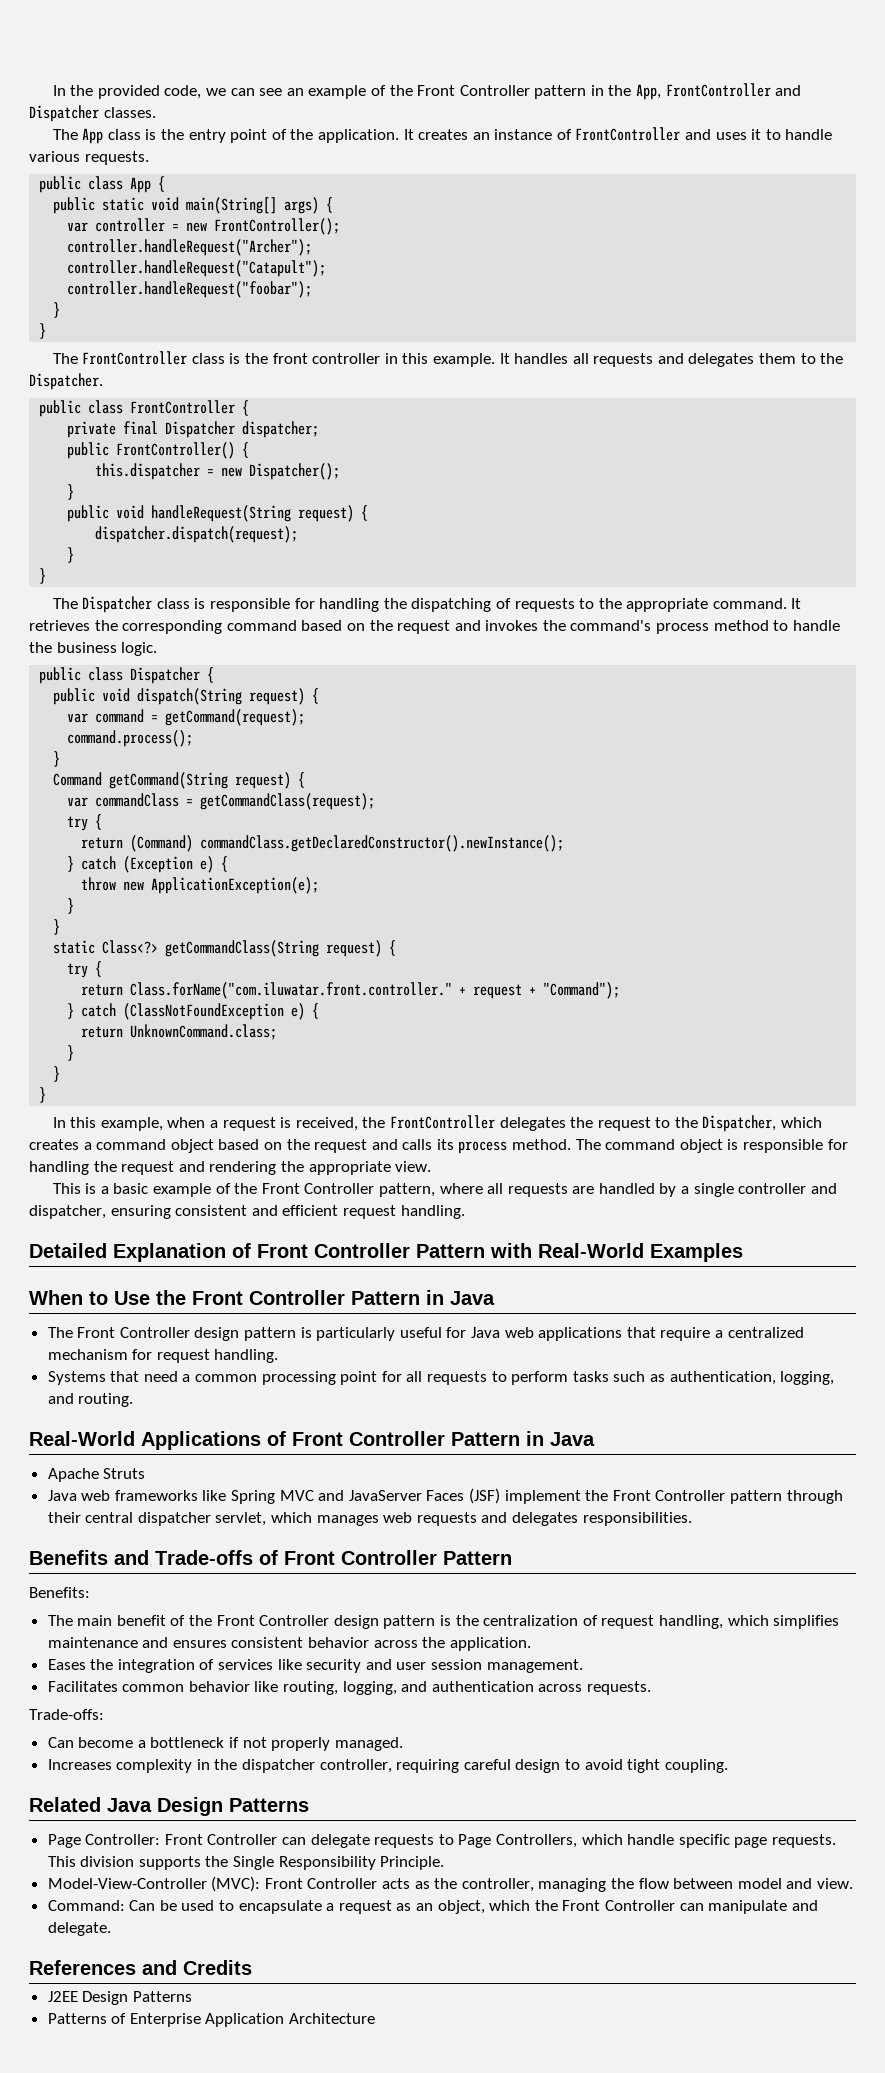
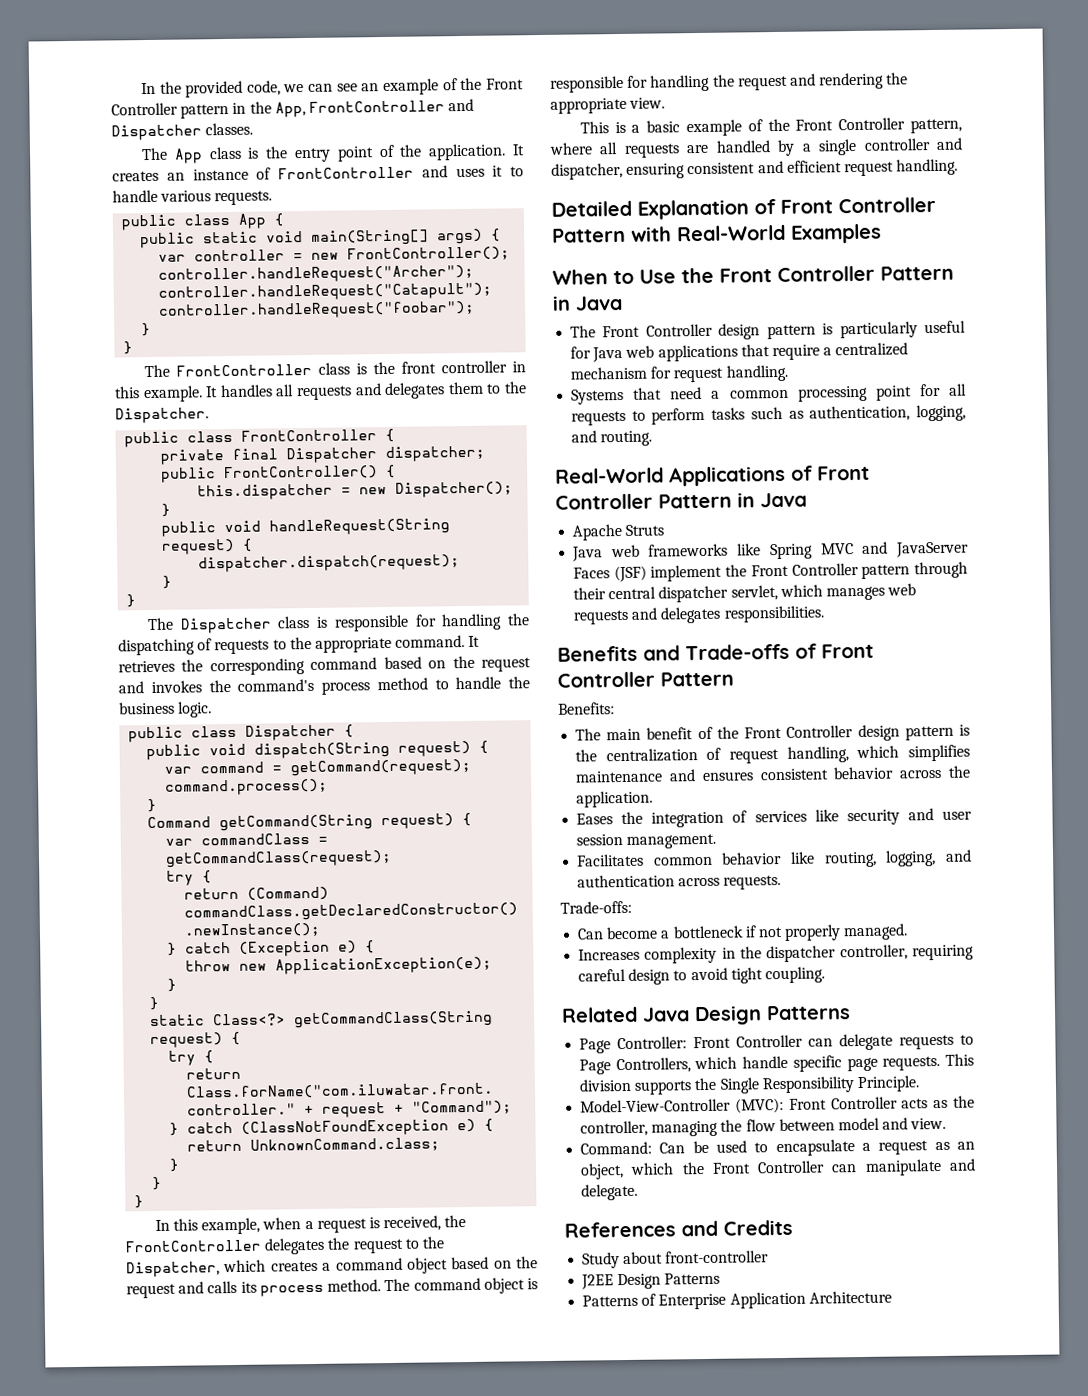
+ Study about front-controller

